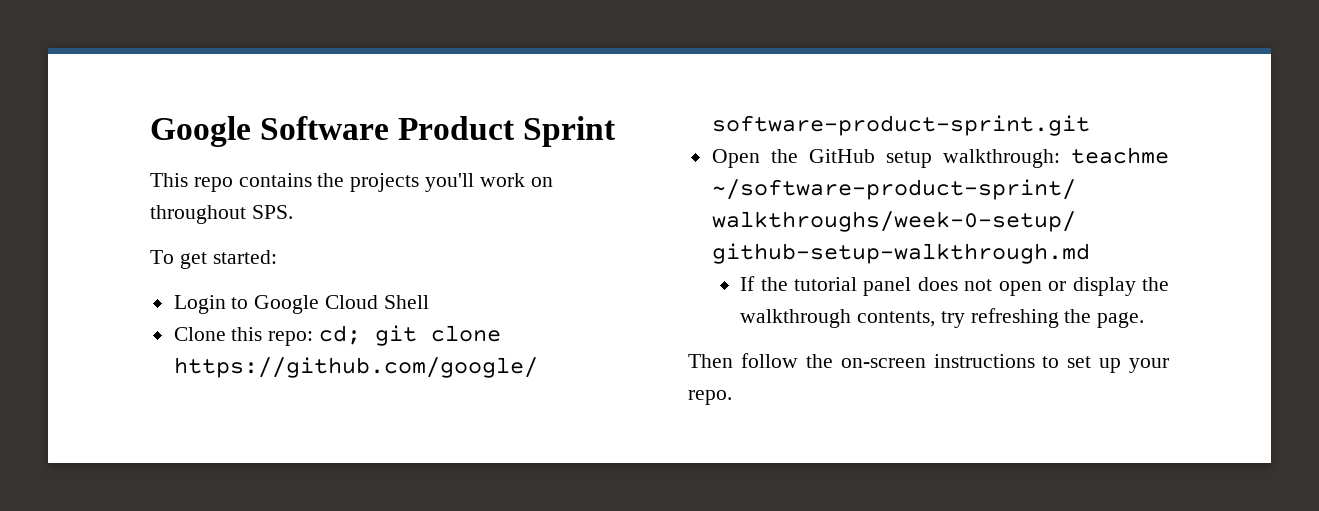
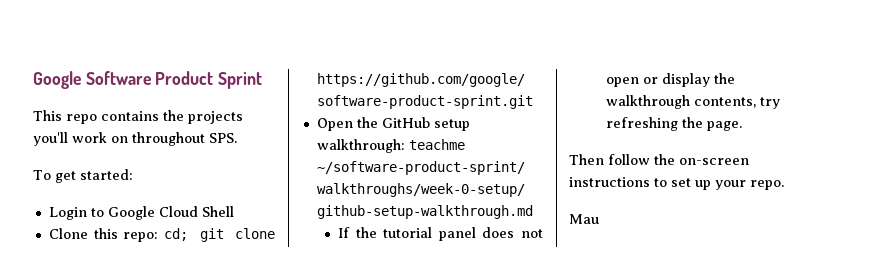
+ Mau

